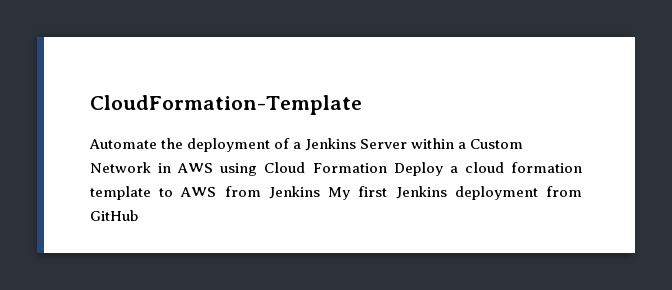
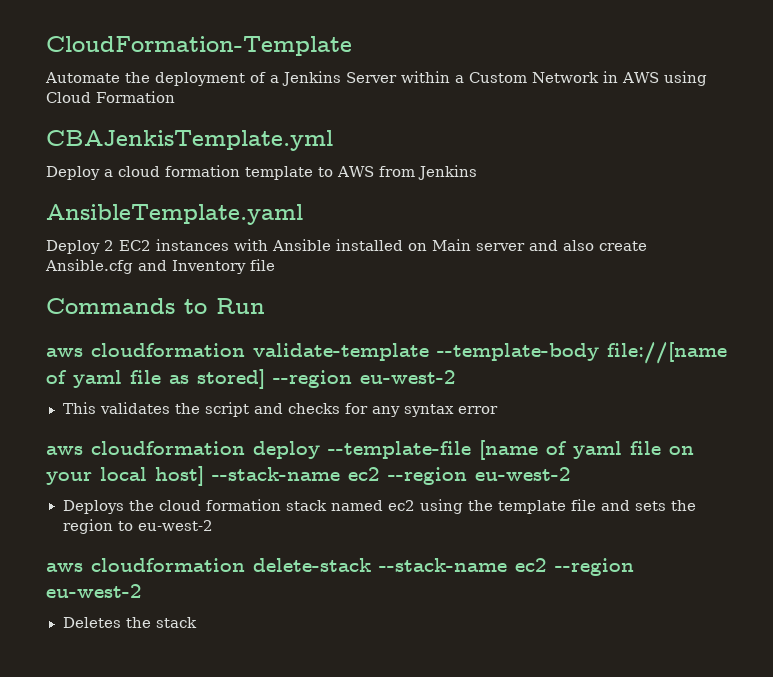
- Automate the deployment of a Jenkins Server within a Custom Network in AWS using Cloud Formation Deploy a cloud formation template to AWS from Jenkins My first Jenkins deployment from GitHub
+ Automate the deployment of a Jenkins Server within a Custom Network in AWS using Cloud Formation
+ CBAJenkisTemplate.yml
+ Deploy a cloud formation template to AWS from Jenkins
+ AnsibleTemplate.yaml
+ Deploy 2 EC2 instances with Ansible installed on Main server and also create Ansible.cfg and Inventory file
+ Commands to Run
+ aws cloudformation validate-template --template-body file://[name of yaml file as stored] --region eu-west-2
+ This validates the script and checks for any syntax error
+ aws cloudformation deploy --template-file [name of yaml file on your local host] --stack-name ec2 --region eu-west-2
+ Deploys the cloud formation stack named ec2 using the template file and sets the region to eu-west-2
+ aws cloudformation delete-stack --stack-name ec2 --region eu-west-2
+ Deletes the stack

